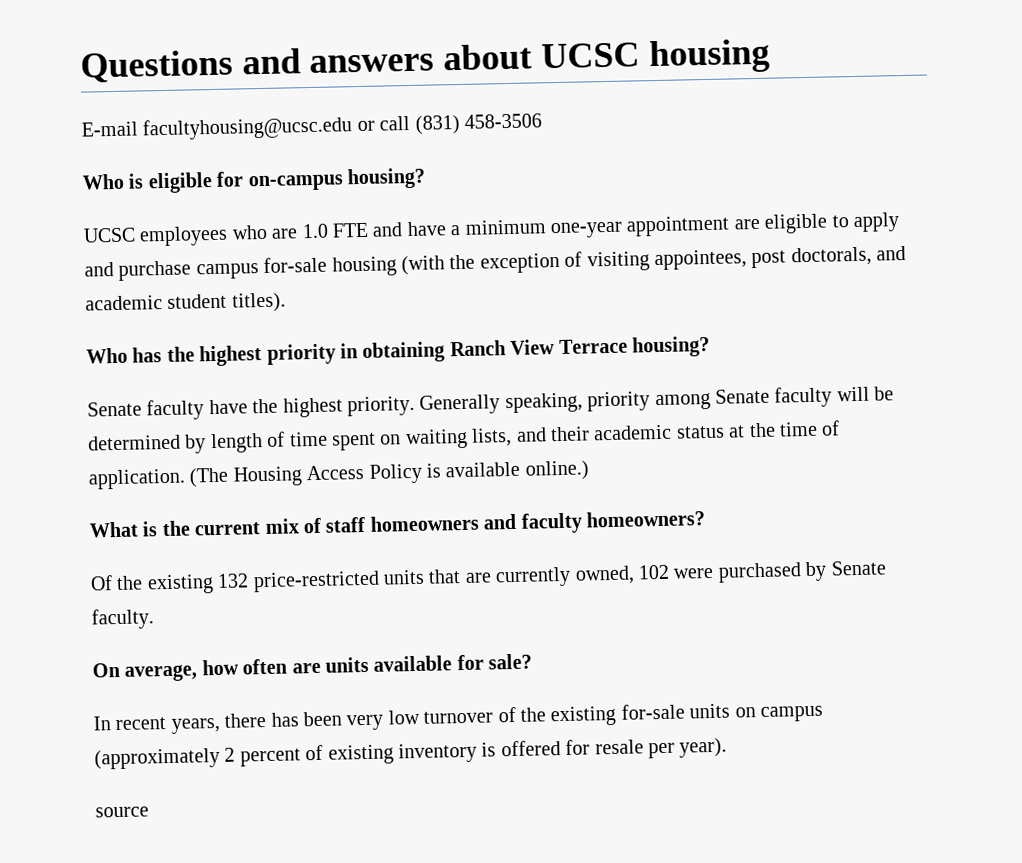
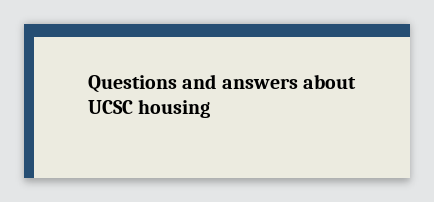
- E-mail facultyhousing@ucsc.edu or call (831) 458-3506
- Who is eligible for on-campus housing?
- UCSC employees who are 1.0 FTE and have a minimum one-year appointment are eligible to apply and purchase campus for-sale housing (with the exception of visiting appointees, post doctorals, and academic student titles).
- Who has the highest priority in obtaining Ranch View Terrace housing?
- Senate faculty have the highest priority. Generally speaking, priority among Senate faculty will be determined by length of time spent on waiting lists, and their academic status at the time of application. (The Housing Access Policy is available online.)
- What is the current mix of staff homeowners and faculty homeowners?
- Of the existing 132 price-restricted units that are currently owned, 102 were purchased by Senate faculty.
- On average, how often are units available for sale?
- In recent years, there has been very low turnover of the existing for-sale units on campus (approximately 2 percent of existing inventory is offered for resale per year).
- source

